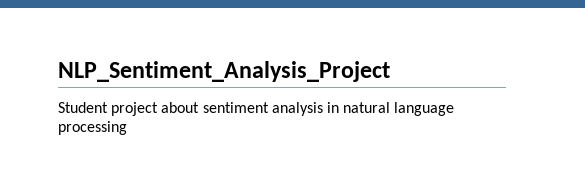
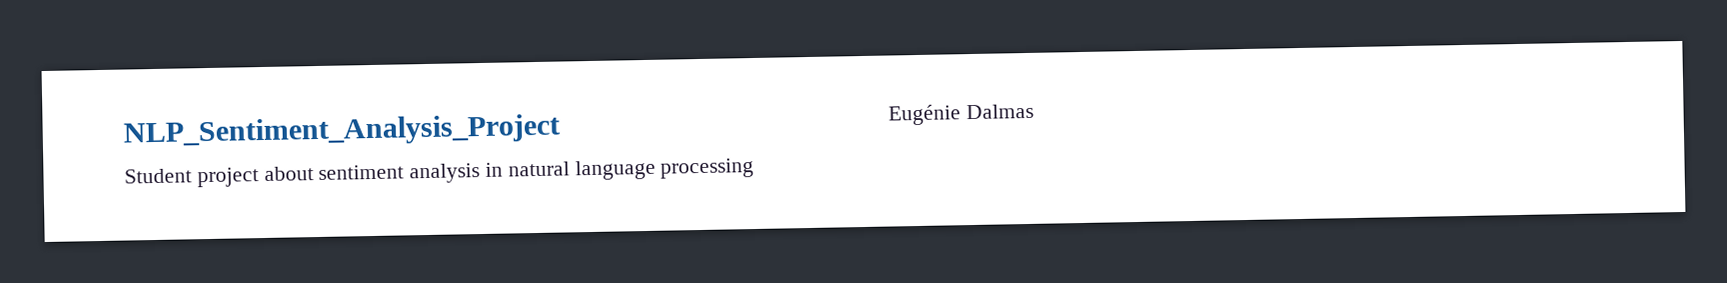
+ Eugénie Dalmas

